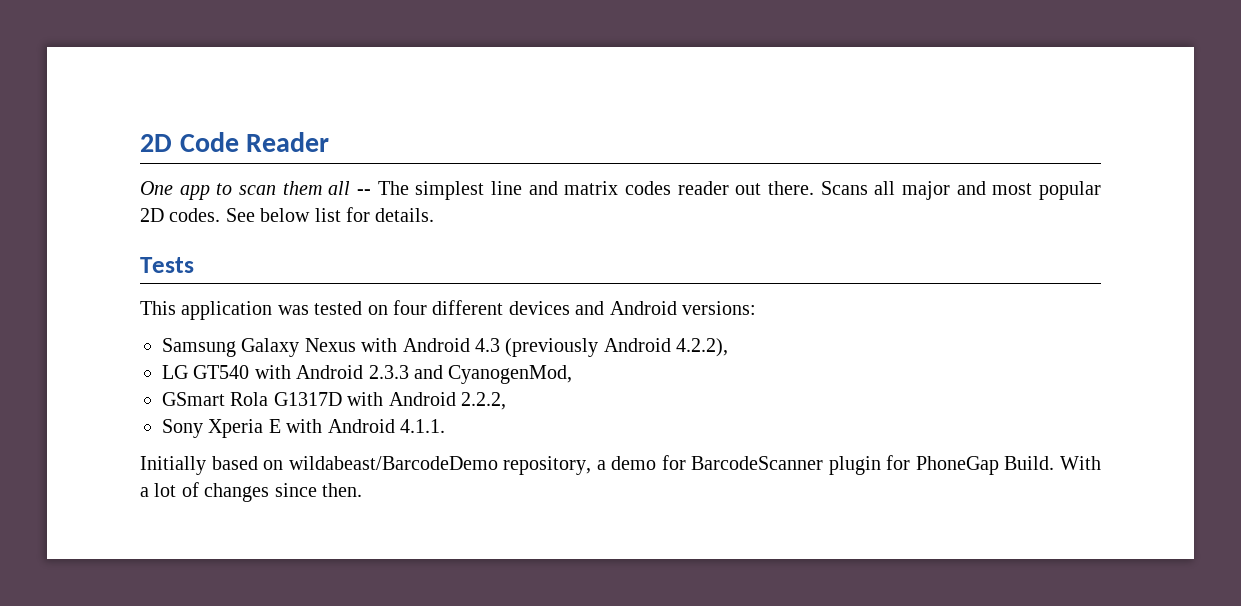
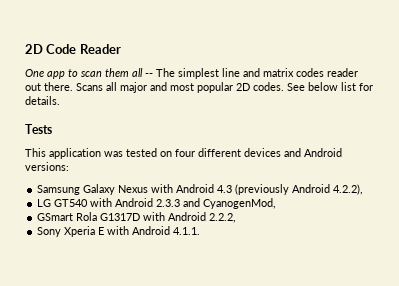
- Initially based on wildabeast/BarcodeDemo repository, a demo for BarcodeScanner plugin for PhoneGap Build. With a lot of changes since then.

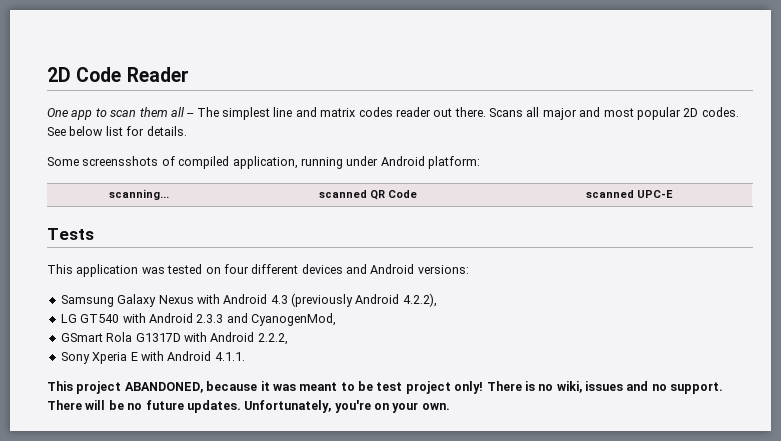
+ Some screensshots of compiled application, running under Android platform:
+ scanning... | scanned QR Code | scanned UPC-E
+ This project ABANDONED, because it was meant to be test project only! There is no wiki, issues and no support. There will be no future updates. Unfortunately, you're on your own.

